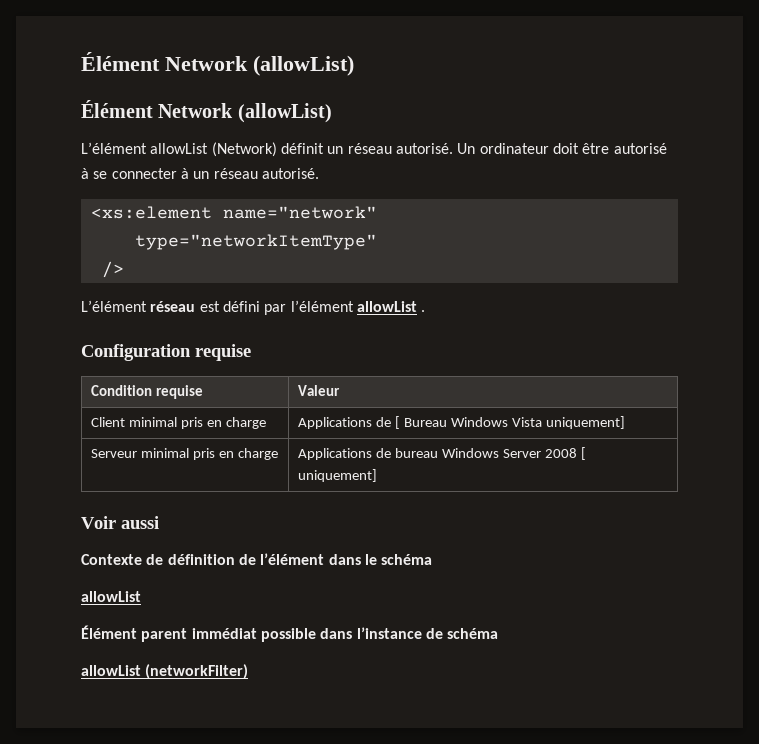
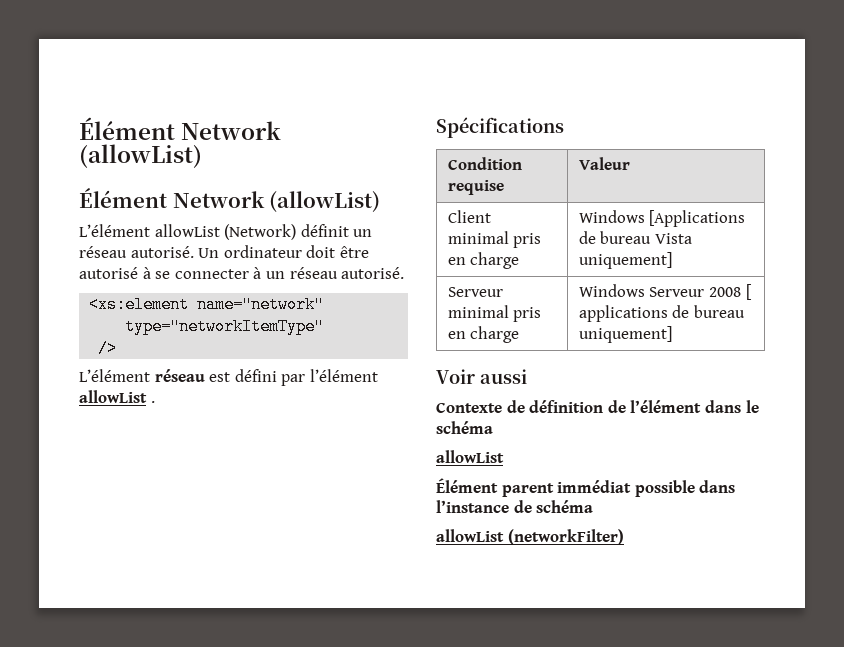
- Configuration requise
+ Spécifications
- Client minimal pris en charge | Applications de [ Bureau Windows Vista uniquement]
+ Client minimal pris en charge | Windows [Applications de bureau Vista uniquement]
- Serveur minimal pris en charge | Applications de bureau Windows Server 2008 [ uniquement]
+ Serveur minimal pris en charge | Windows Serveur 2008 [ applications de bureau uniquement]

